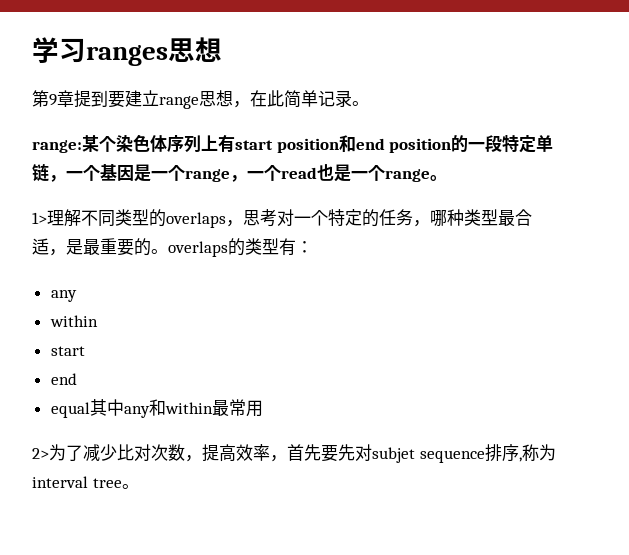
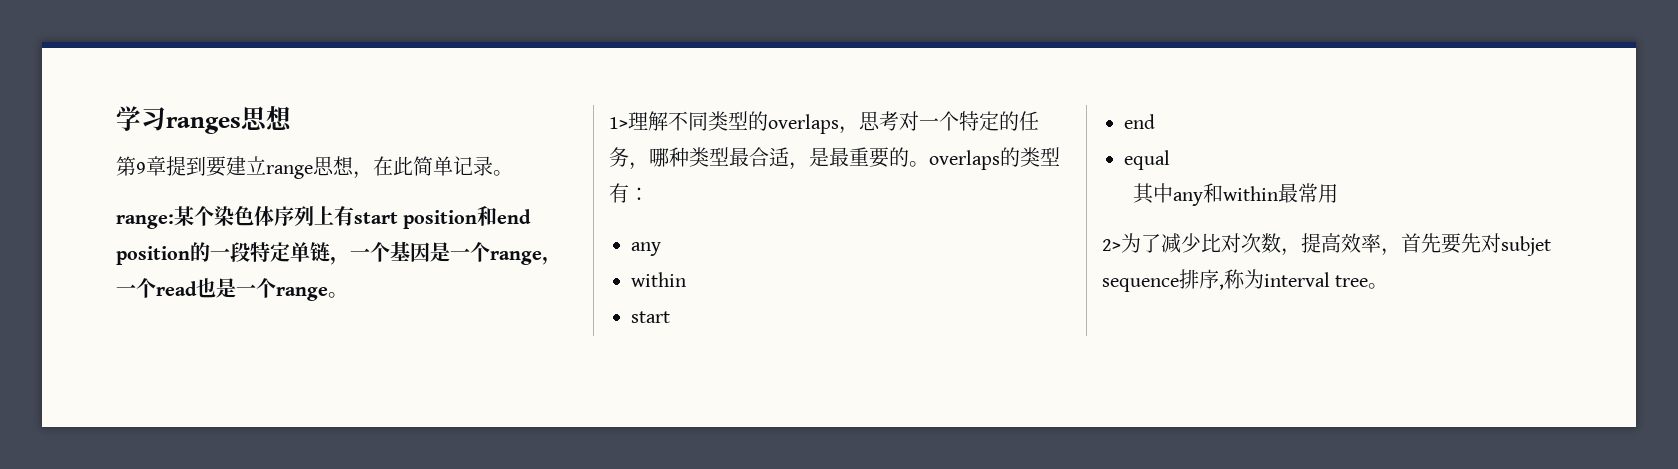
- equal其中any和within最常用
+ equal
+ 其中any和within最常用

